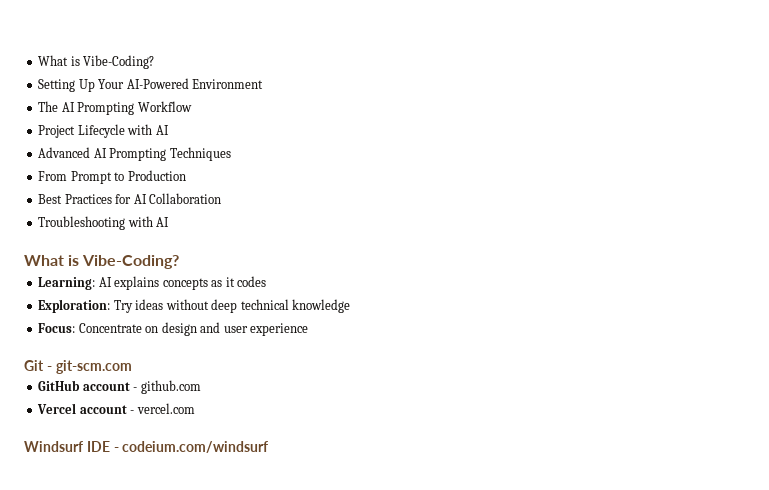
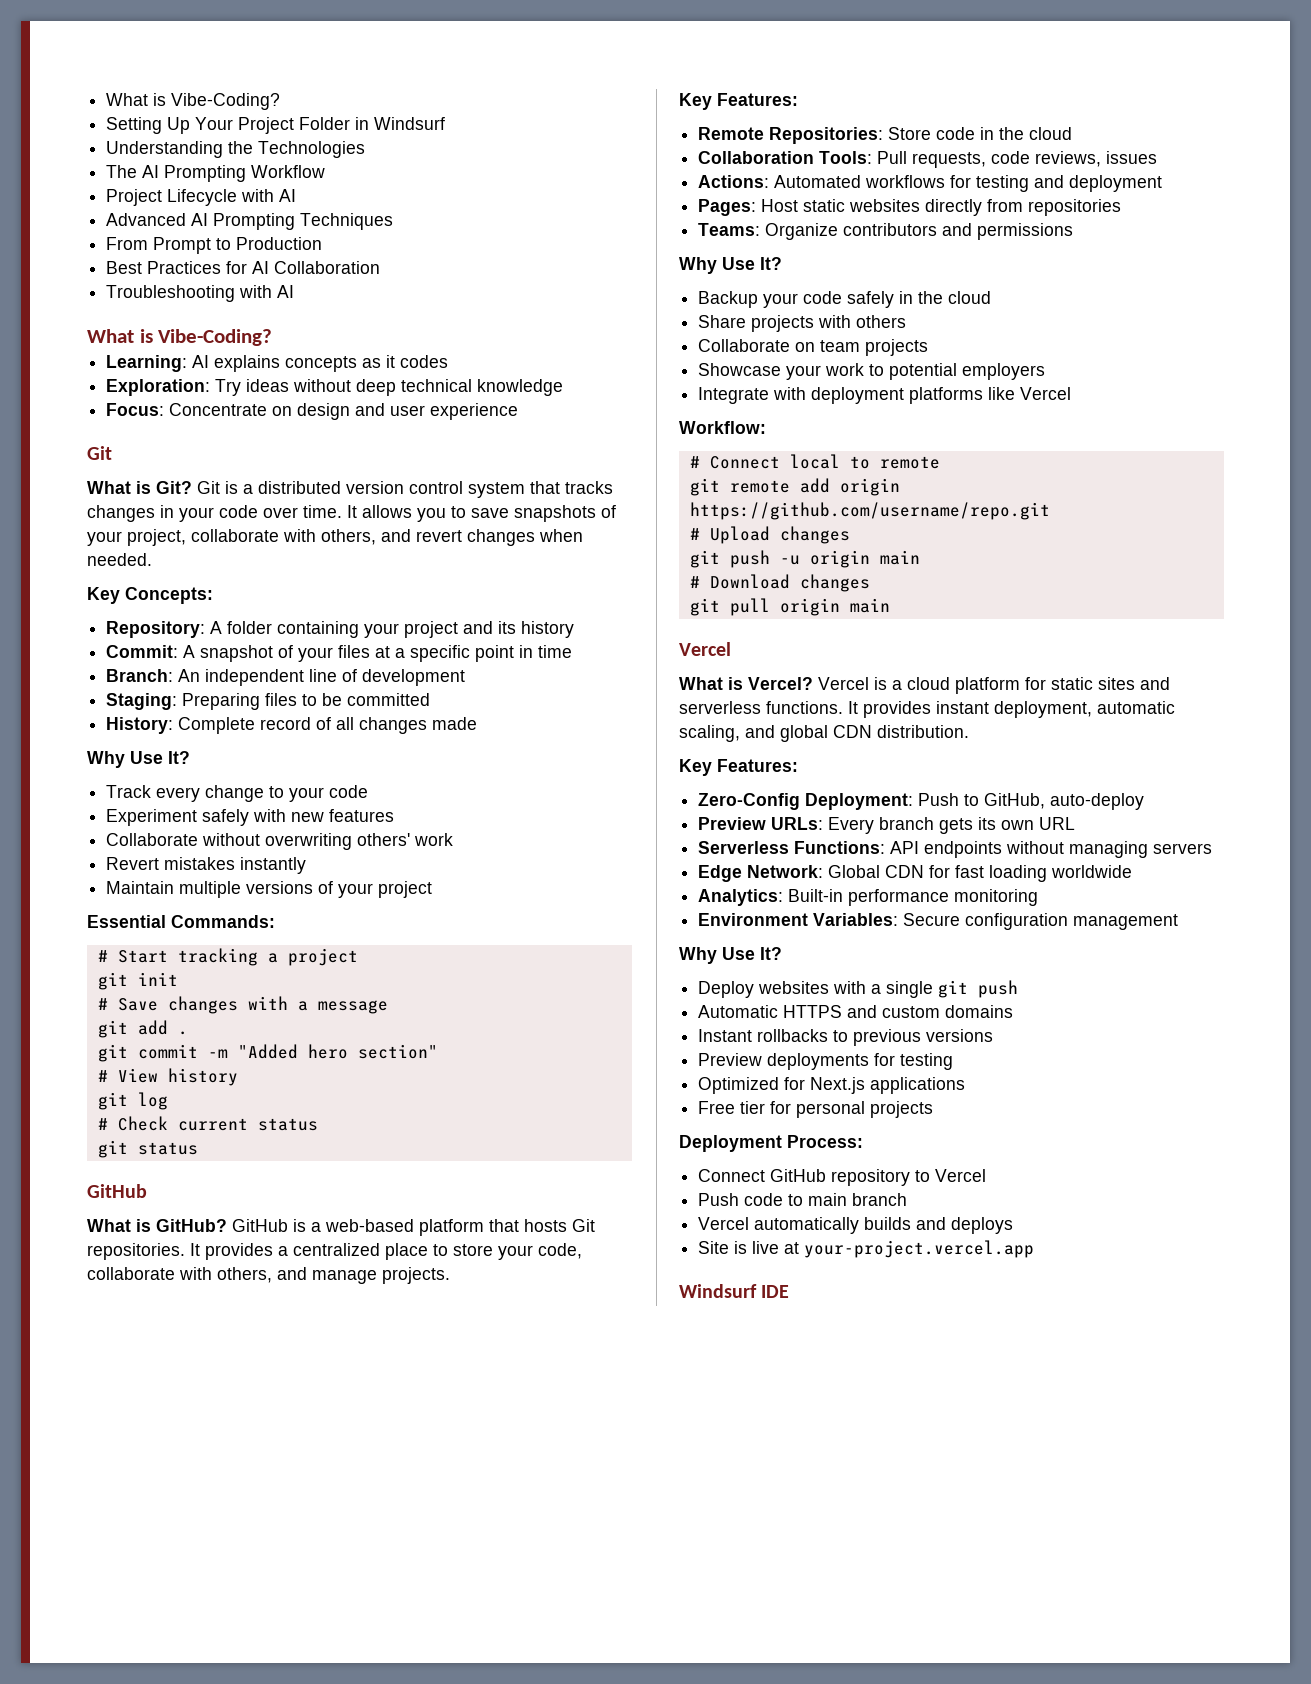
- Setting Up Your AI-Powered Environment
+ Setting Up Your Project Folder in Windsurf
+ Understanding the Technologies
  Focus: Concentrate on design and user experience
- Git - git-scm.com
- GitHub account - github.com
- Vercel account - vercel.com
+ Git
+ What is Git? Git is a distributed version control system that tracks changes in your code over time. It allows you to save snapshots of your project, collaborate with others, and revert changes when needed.
+ Key Concepts:
+ Repository: A folder containing your project and its history
+ Commit: A snapshot of your files at a specific point in time
+ Branch: An independent line of development
+ Staging: Preparing files to be committed
+ History: Complete record of all changes made
+ Why Use It?
+ Track every change to your code
+ Experiment safely with new features
+ Collaborate without overwriting others' work
+ Revert mistakes instantly
+ Maintain multiple versions of your project
+ Essential Commands:
+ # Start tracking a project
+ git init
+ # Save changes with a message
+ git add .
+ git commit -m "Added hero section"
+ # View history
+ git log
+ # Check current status
+ git status
+ GitHub
+ What is GitHub? GitHub is a web-based platform that hosts Git repositories. It provides a centralized place to store your code, collaborate with others, and manage projects.
+ Key Features:
+ Remote Repositories: Store code in the cloud
+ Collaboration Tools: Pull requests, code reviews, issues
+ Actions: Automated workflows for testing and deployment
+ Pages: Host static websites directly from repositories
+ Teams: Organize contributors and permissions
+ Why Use It?
+ Backup your code safely in the cloud
+ Share projects with others
+ Collaborate on team projects
+ Showcase your work to potential employers
+ Integrate with deployment platforms like Vercel
+ Workflow:
+ # Connect local to remote
+ git remote add origin https://github.com/username/repo.git
+ # Upload changes
+ git push -u origin main
+ # Download changes
+ git pull origin main
+ Vercel
+ What is Vercel? Vercel is a cloud platform for static sites and serverless functions. It provides instant deployment, automatic scaling, and global CDN distribution.
+ Key Features:
+ Zero-Config Deployment: Push to GitHub, auto-deploy
+ Preview URLs: Every branch gets its own URL
+ Serverless Functions: API endpoints without managing servers
+ Edge Network: Global CDN for fast loading worldwide
+ Analytics: Built-in performance monitoring
+ Environment Variables: Secure configuration management
+ Why Use It?
+ Deploy websites with a single git push
+ Automatic HTTPS and custom domains
+ Instant rollbacks to previous versions
+ Preview deployments for testing
+ Optimized for Next.js applications
+ Free tier for personal projects
+ Deployment Process:
+ Connect GitHub repository to Vercel
+ Push code to main branch
+ Vercel automatically builds and deploys
+ Site is live at your-project.vercel.app
- Windsurf IDE - codeium.com/windsurf
+ Windsurf IDE

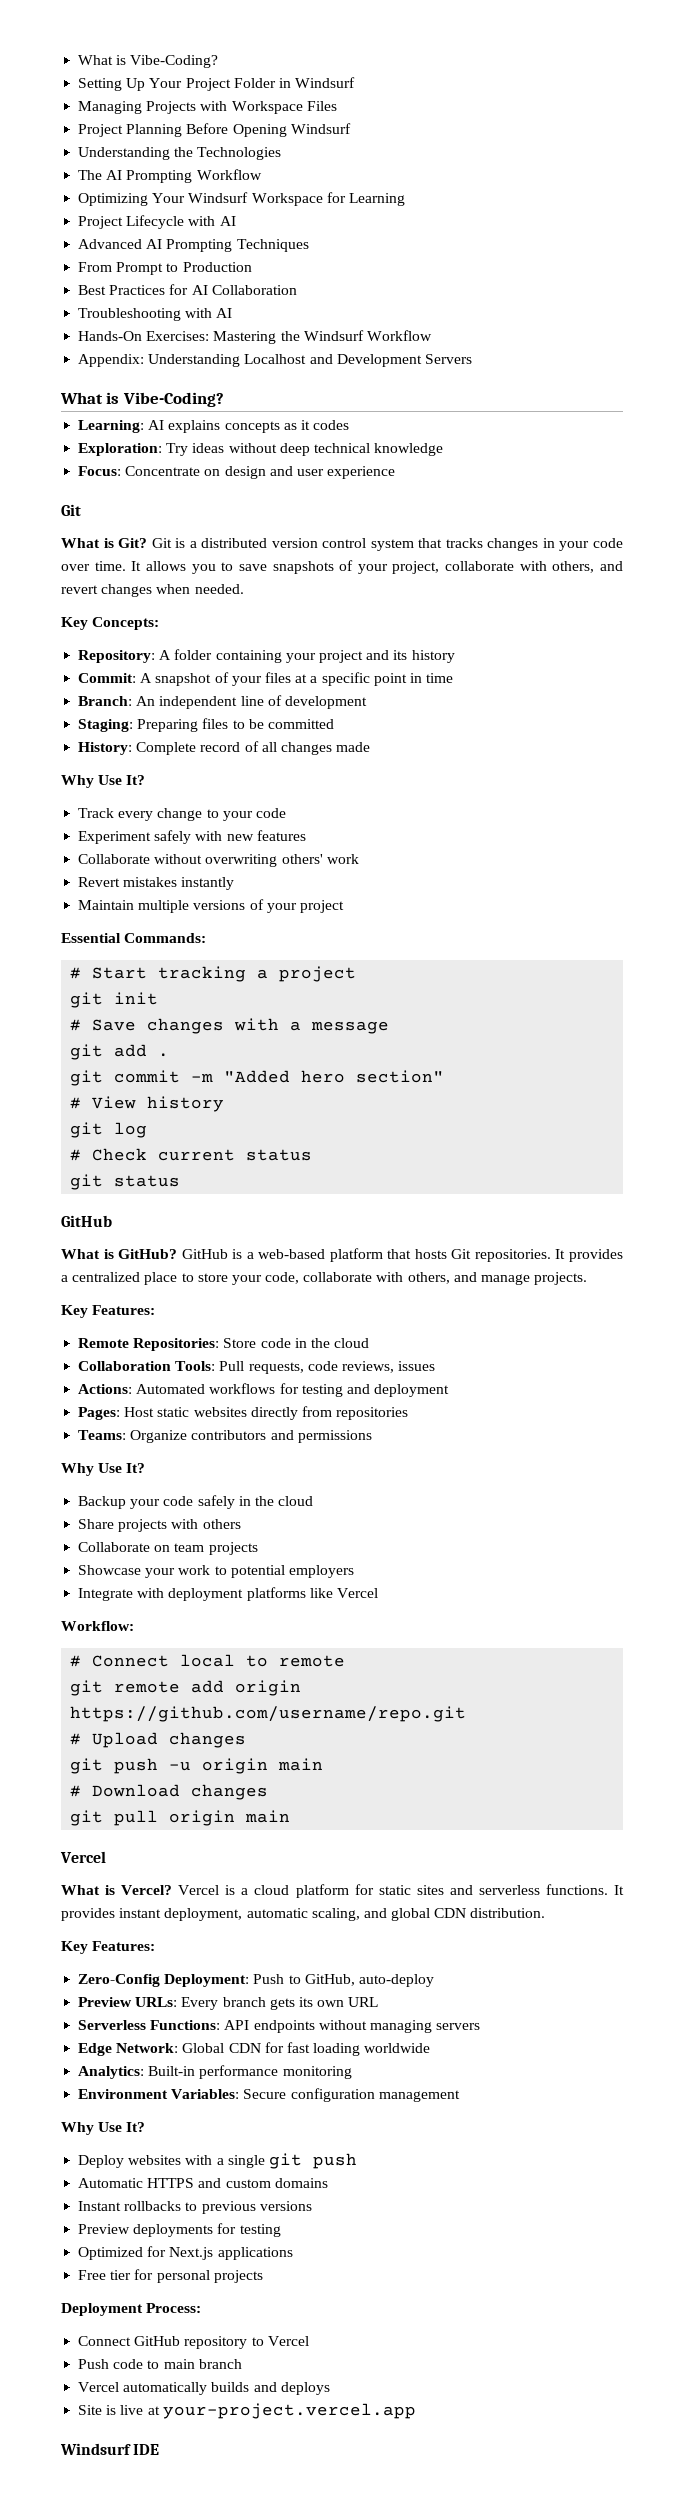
+ Managing Projects with Workspace Files
+ Project Planning Before Opening Windsurf
+ Optimizing Your Windsurf Workspace for Learning
+ Hands-On Exercises: Mastering the Windsurf Workflow
+ Appendix: Understanding Localhost and Development Servers

